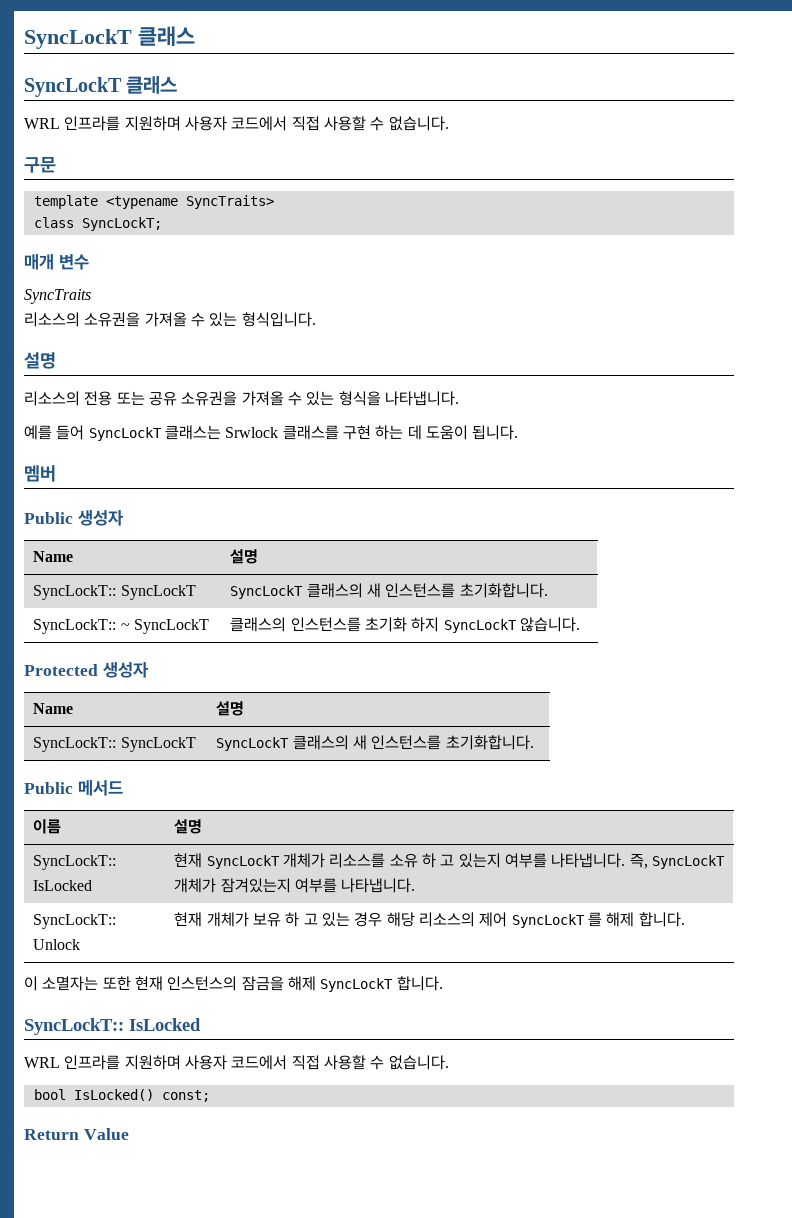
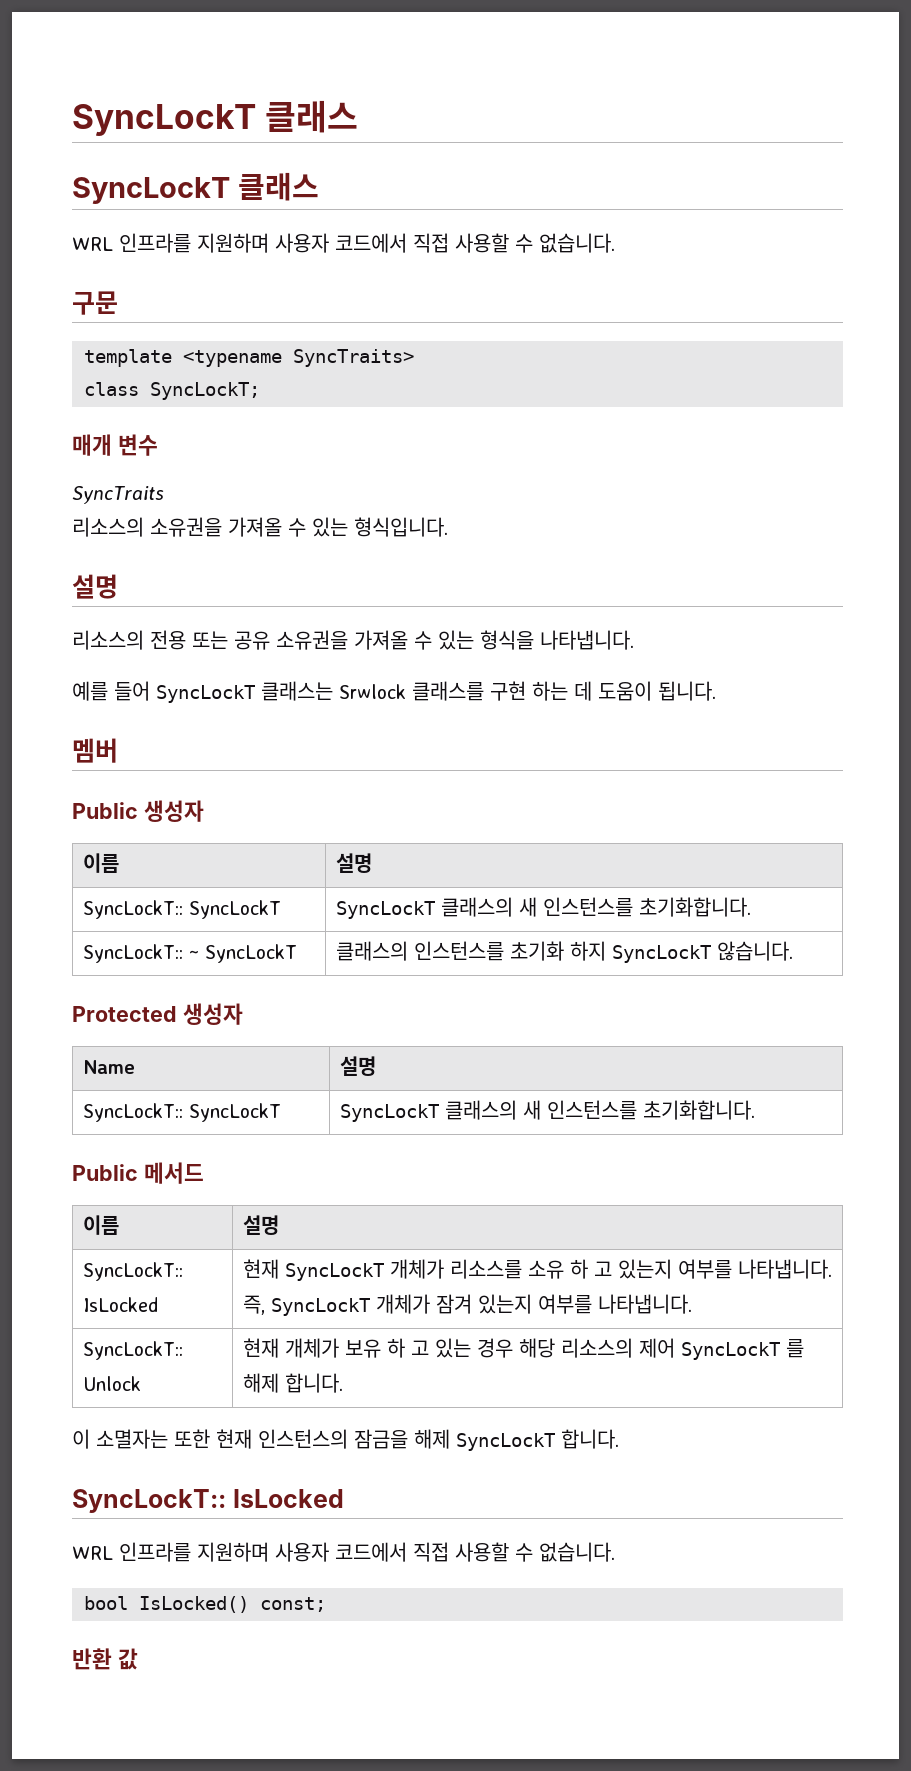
  Public 생성자
- Name | 설명
+ 이름 | 설명
- SyncLockT:: IsLocked | 현재 SyncLockT 개체가 리소스를 소유 하 고 있는지 여부를 나타냅니다. 즉, SyncLockT 개체가 잠겨있는지 여부를 나타냅니다.
+ SyncLockT:: IsLocked | 현재 SyncLockT 개체가 리소스를 소유 하 고 있는지 여부를 나타냅니다. 즉, SyncLockT 개체가 잠겨 있는지 여부를 나타냅니다.
- Return Value
+ 반환 값

